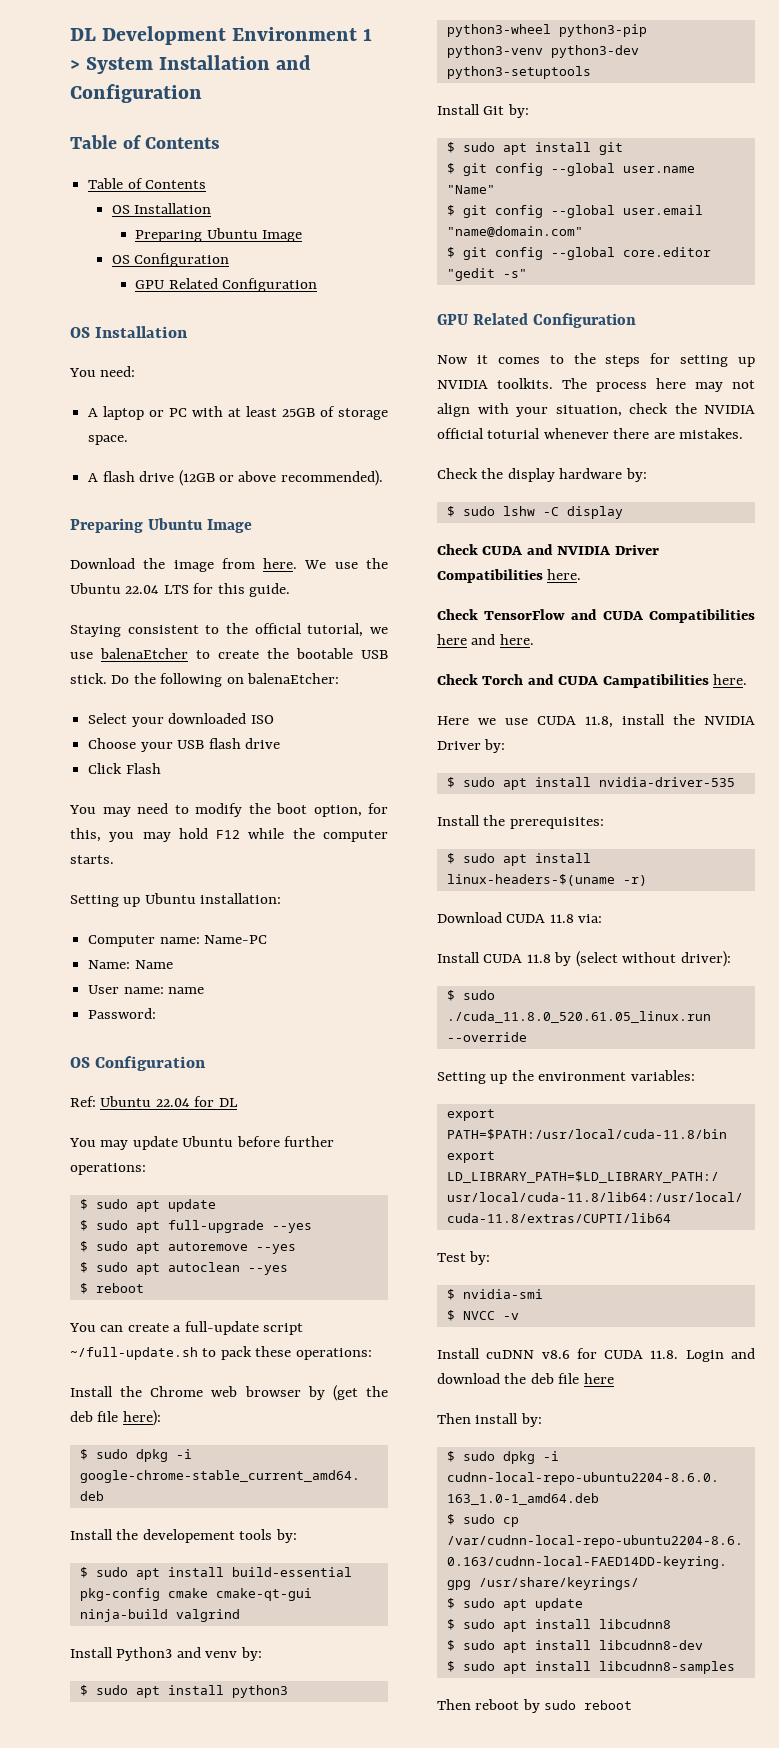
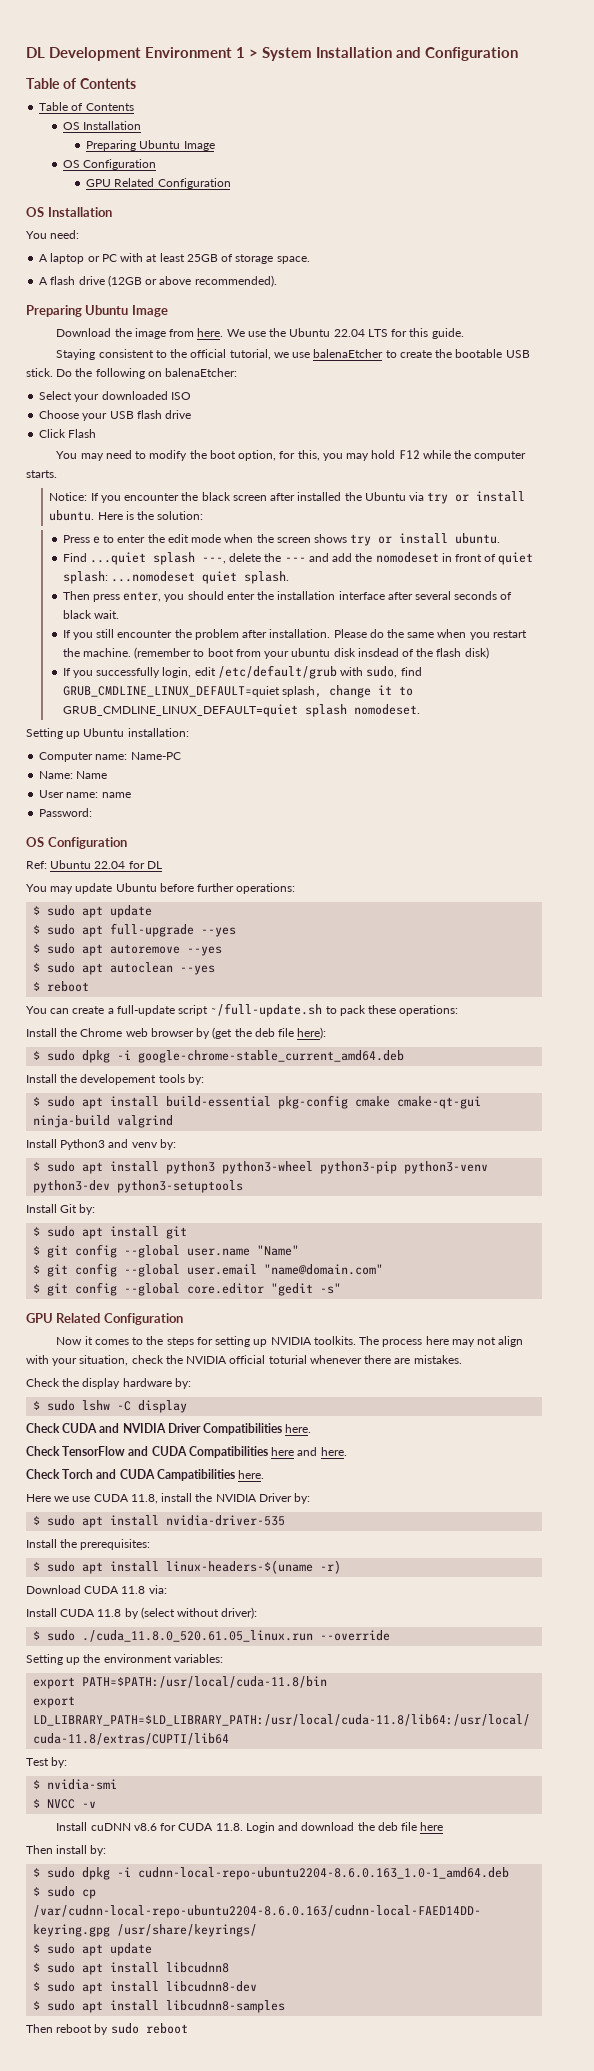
+ Notice: If you encounter the black screen after installed the Ubuntu via try or install ubuntu. Here is the solution:
+ Press e to enter the edit mode when the screen shows try or install ubuntu.
+ Find ...quiet splash ---, delete the --- and add the nomodeset in front of quiet splash: ...nomodeset quiet splash.
+ Then press enter, you should enter the installation interface after several seconds of black wait.
+ If you still encounter the problem after installation. Please do the same when you restart the machine. (remember to boot from your ubuntu disk insdead of the flash disk)
+ If you successfully login, edit /etc/default/grub with sudo, find GRUB_CMDLINE_LINUX_DEFAULT=quiet splash, change it to GRUB_CMDLINE_LINUX_DEFAULT=quiet splash nomodeset.

